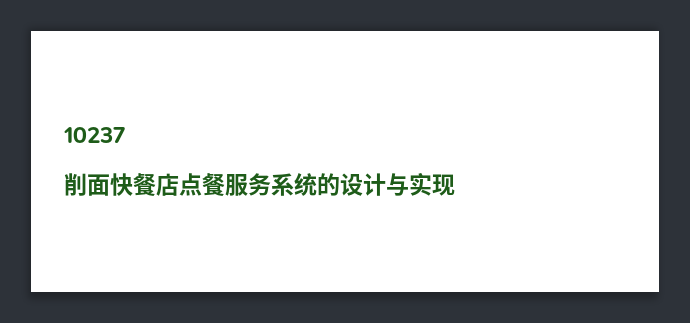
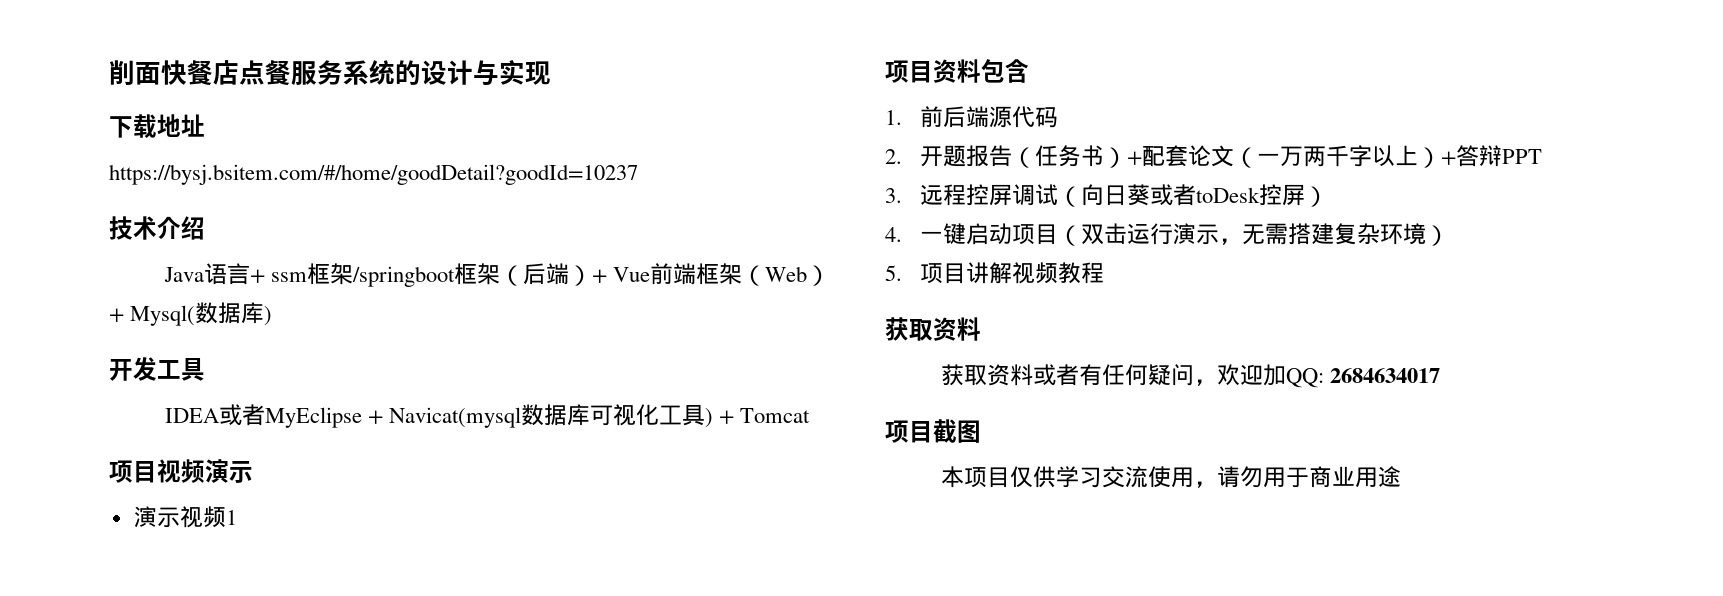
- 10237
+ 下载地址
+ https://bysj.bsitem.com/#/home/goodDetail?goodId=10237
+ 技术介绍
+ Java语言+ ssm框架/springboot框架（后端）+ Vue前端框架（Web）+ Mysql(数据库)
+ 开发工具
+ IDEA或者MyEclipse + Navicat(mysql数据库可视化工具) + Tomcat
+ 项目视频演示
+ 演示视频1
+ 项目资料包含
+ 1.前后端源代码
+ 2.开题报告（任务书）+配套论文（一万两千字以上）+答辩PPT
+ 3.远程控屏调试（向日葵或者toDesk控屏）
+ 4.一键启动项目（双击运行演示，无需搭建复杂环境）
+ 5.项目讲解视频教程
+ 获取资料
+ 获取资料或者有任何疑问，欢迎加QQ: 2684634017
+ 项目截图
+ 本项目仅供学习交流使用，请勿用于商业用途

